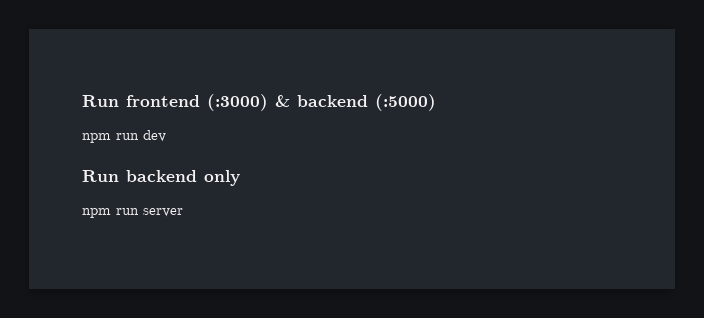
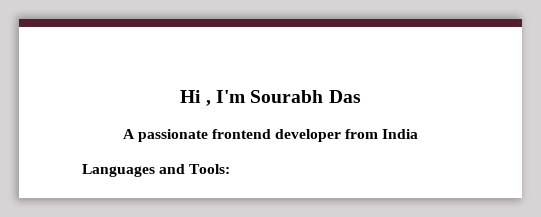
- Run frontend (:3000) & backend (:5000)
- npm run dev
- Run backend only
- npm run server
+ Hi , I'm Sourabh Das
+ A passionate frontend developer from India
+ Languages and Tools:

